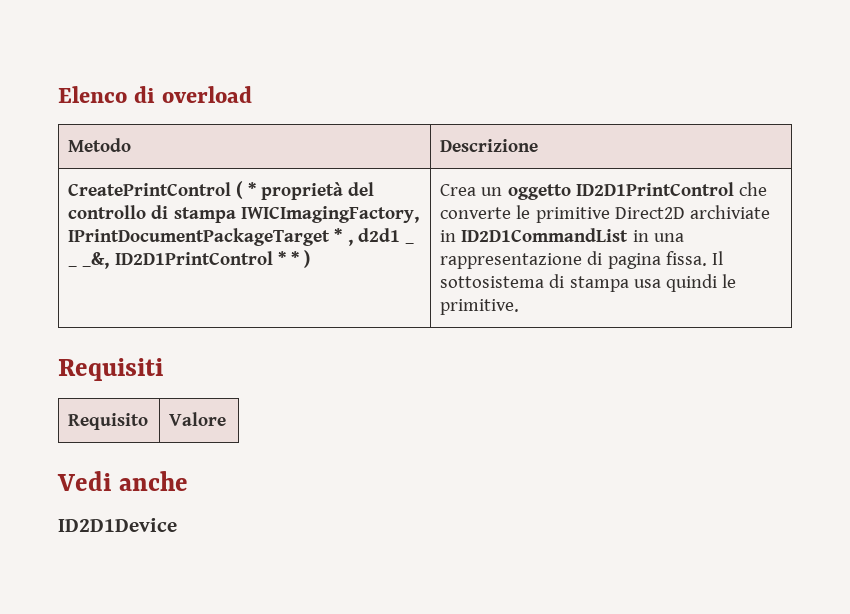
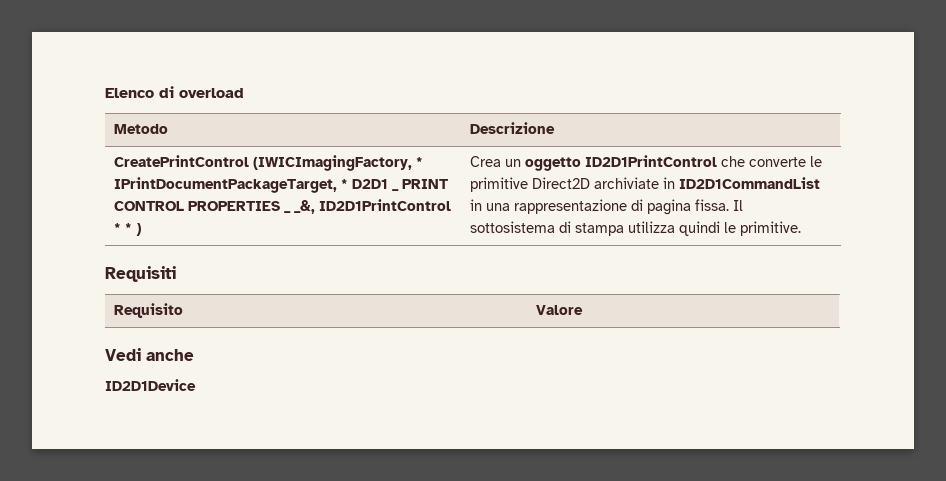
- CreatePrintControl ( * proprietà del controllo di stampa IWICImagingFactory, IPrintDocumentPackageTarget * , d2d1 _ _ _&, ID2D1PrintControl * * )
+ CreatePrintControl (IWICImagingFactory, * IPrintDocumentPackageTarget, * D2D1 _ PRINT CONTROL PROPERTIES _ _&, ID2D1PrintControl * * )
- Il sottosistema di stampa usa quindi le primitive.
+ Il sottosistema di stampa utilizza quindi le primitive.

